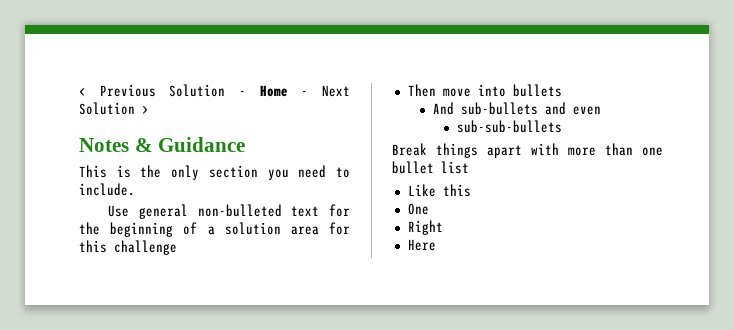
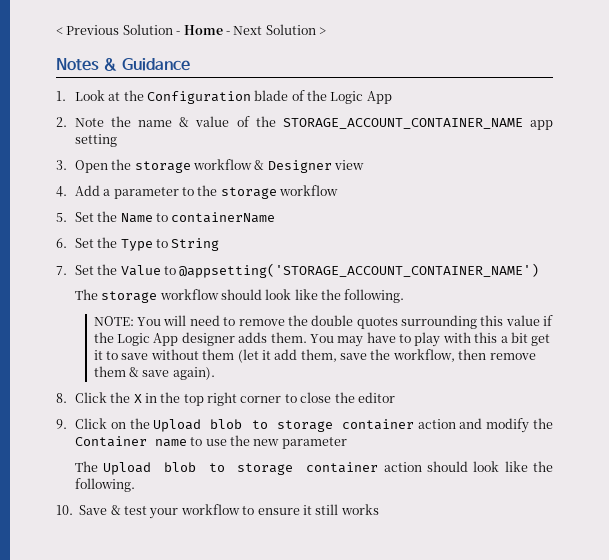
- This is the only section you need to include.
- Use general non-bulleted text for the beginning of a solution area for this challenge
- Then move into bullets
- And sub-bullets and even
- sub-sub-bullets
- Break things apart with more than one bullet list
- Like this
- One
- Right
- Here
+ 1. Look at the Configuration blade of the Logic App
+ 2. Note the name & value of the STORAGE_ACCOUNT_CONTAINER_NAME app setting
+ 3. Open the storage workflow & Designer view
+ 4. Add a parameter to the storage workflow
+ 5. Set the Name to containerName
+ 6. Set the Type to String
+ 7. Set the Value to @appsetting('STORAGE_ACCOUNT_CONTAINER_NAME')
+ The storage workflow should look like the following.
+ NOTE: You will need to remove the double quotes surrounding this value if the Logic App designer adds them. You may have to play with this a bit get it to save without them (let it add them, save the workflow, then remove them & save again).
+ 8. Click the X in the top right corner to close the editor
+ 9. Click on the Upload blob to storage container action and modify the Container name to use the new parameter
+ The Upload blob to storage container action should look like the following.
+ 10. Save & test your workflow to ensure it still works

